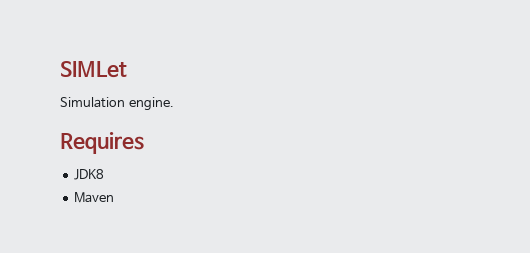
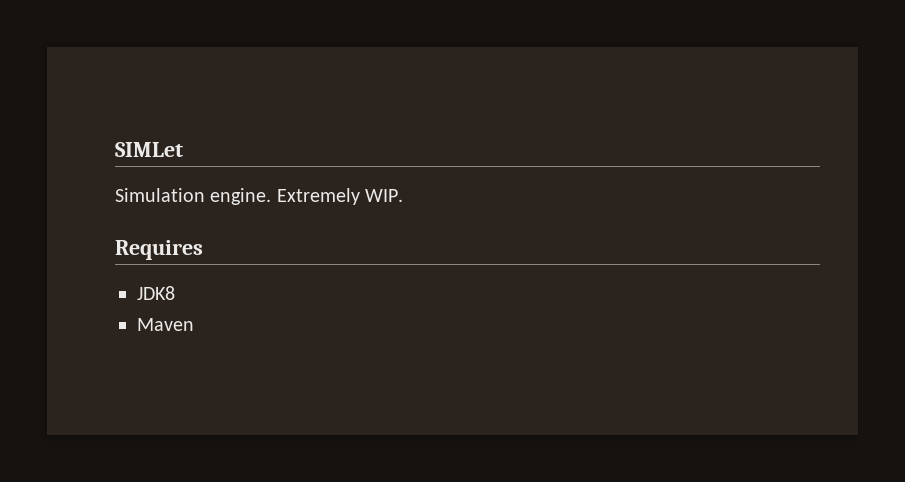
+ Extremely WIP.

